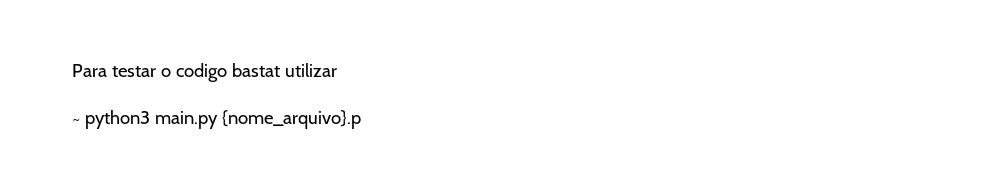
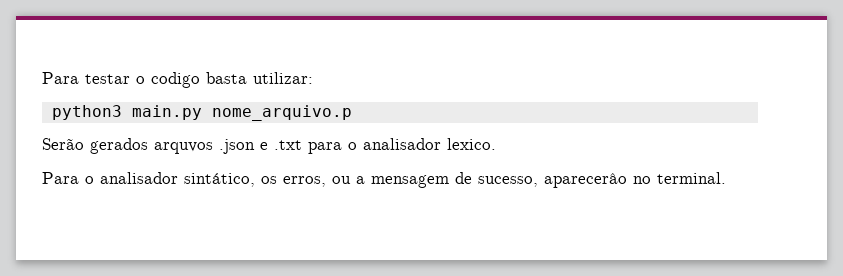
- Para testar o codigo bastat utilizar
- ~ python3 main.py {nome_arquivo}.p
+ Para testar o codigo basta utilizar:
+ python3 main.py nome_arquivo.p
+ Serão gerados arquvos .json e .txt para o analisador lexico.
+ Para o analisador sintático, os erros, ou a mensagem de sucesso, aparecerâo no terminal.

